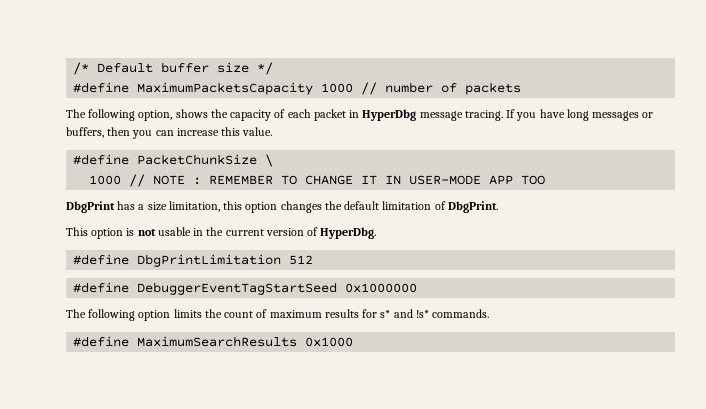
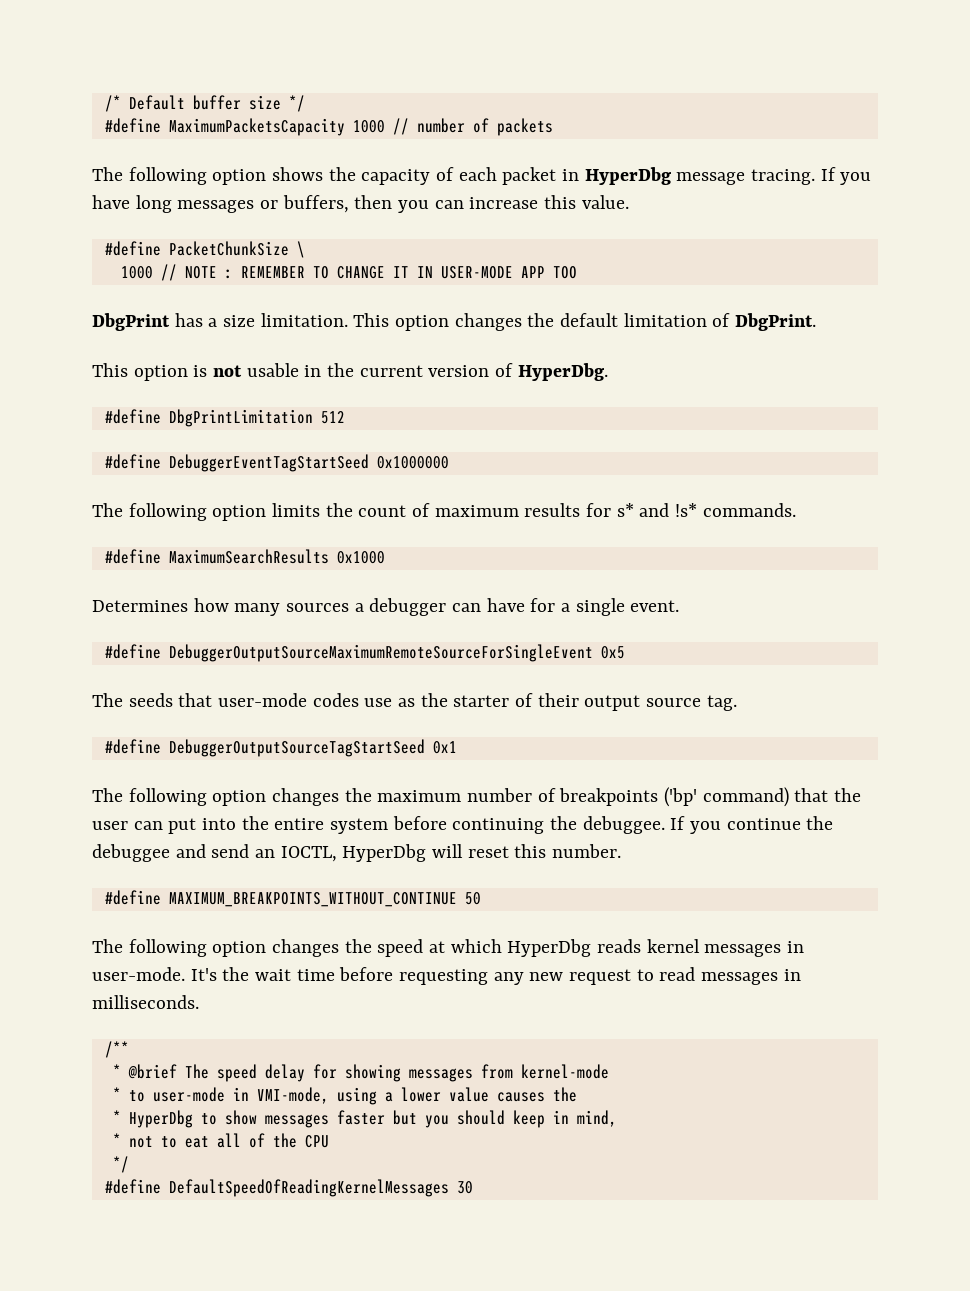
- The following option, shows the capacity of each packet in HyperDbg message tracing.
+ The following option shows the capacity of each packet in HyperDbg message tracing.
- DbgPrint has a size limitation, this option changes the default limitation of DbgPrint.
+ DbgPrint has a size limitation. This option changes the default limitation of DbgPrint.
+ Determines how many sources a debugger can have for a single event.
+ #define DebuggerOutputSourceMaximumRemoteSourceForSingleEvent 0x5
+ The seeds that user-mode codes use as the starter of their output source tag.
+ #define DebuggerOutputSourceTagStartSeed 0x1
+ The following option changes the maximum number of breakpoints ('bp' command) that the user can put into the entire system before continuing the debuggee. If you continue the debuggee and send an IOCTL, HyperDbg will reset this number.
+ #define MAXIMUM_BREAKPOINTS_WITHOUT_CONTINUE 50
+ The following option changes the speed at which HyperDbg reads kernel messages in user-mode. It's the wait time before requesting any new request to read messages in milliseconds.
+ /**
+ * @brief The speed delay for showing messages from kernel-mode
+ * to user-mode in VMI-mode, using a lower value causes the
+ * HyperDbg to show messages faster but you should keep in mind,
+ * not to eat all of the CPU
+ */
+ #define DefaultSpeedOfReadingKernelMessages 30

